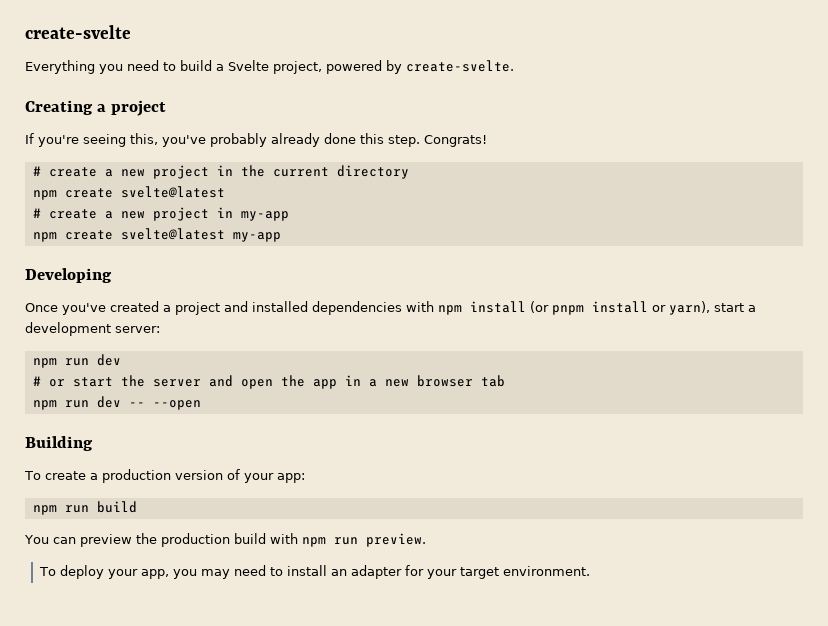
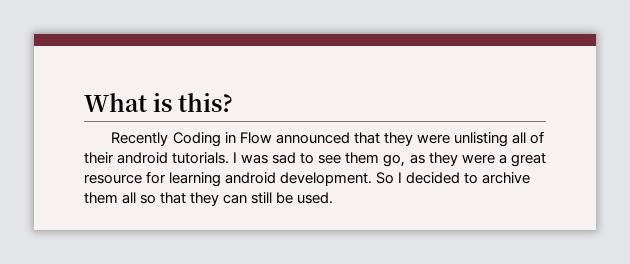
- create-svelte
- Everything you need to build a Svelte project, powered by create-svelte.
- Creating a project
- If you're seeing this, you've probably already done this step. Congrats!
- # create a new project in the current directory
- npm create svelte@latest
- # create a new project in my-app
- npm create svelte@latest my-app
- Developing
- Once you've created a project and installed dependencies with npm install (or pnpm install or yarn), start a development server:
- npm run dev
- # or start the server and open the app in a new browser tab
- npm run dev -- --open
- Building
- To create a production version of your app:
- npm run build
- You can preview the production build with npm run preview.
- To deploy your app, you may need to install an adapter for your target environment.
+ What is this?
+ Recently Coding in Flow announced that they were unlisting all of their android tutorials. I was sad to see them go, as they were a great resource for learning android development. So I decided to archive them all so that they can still be used.

